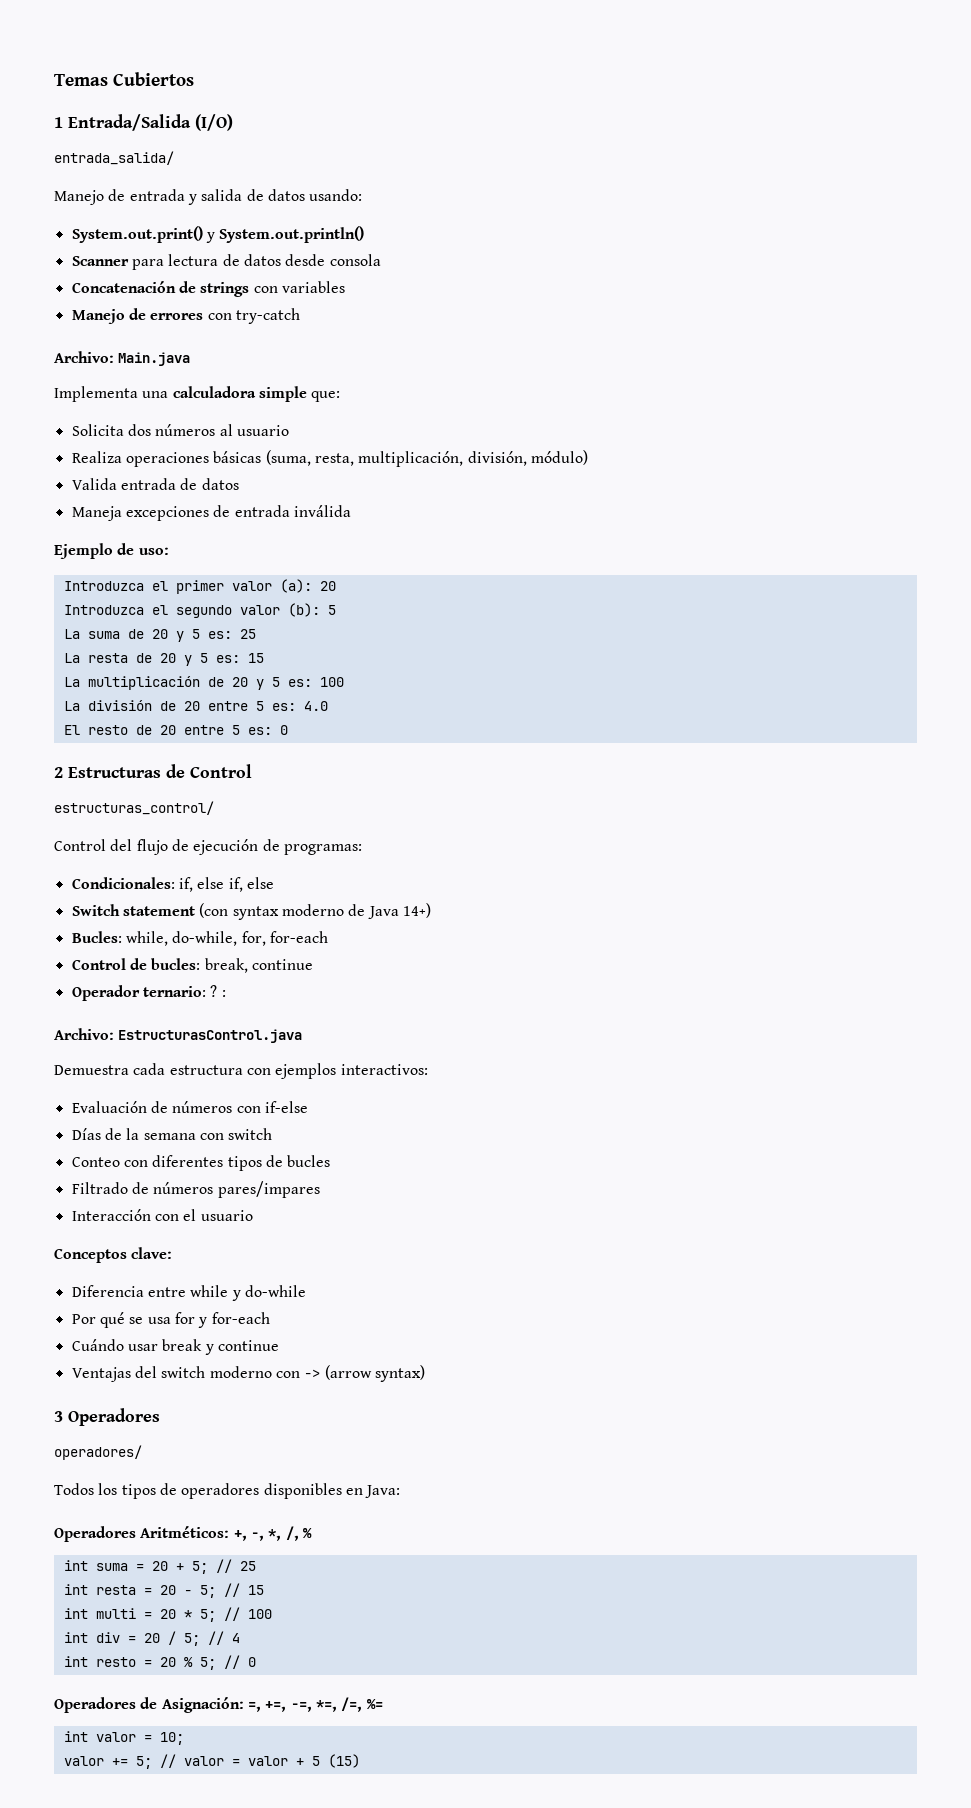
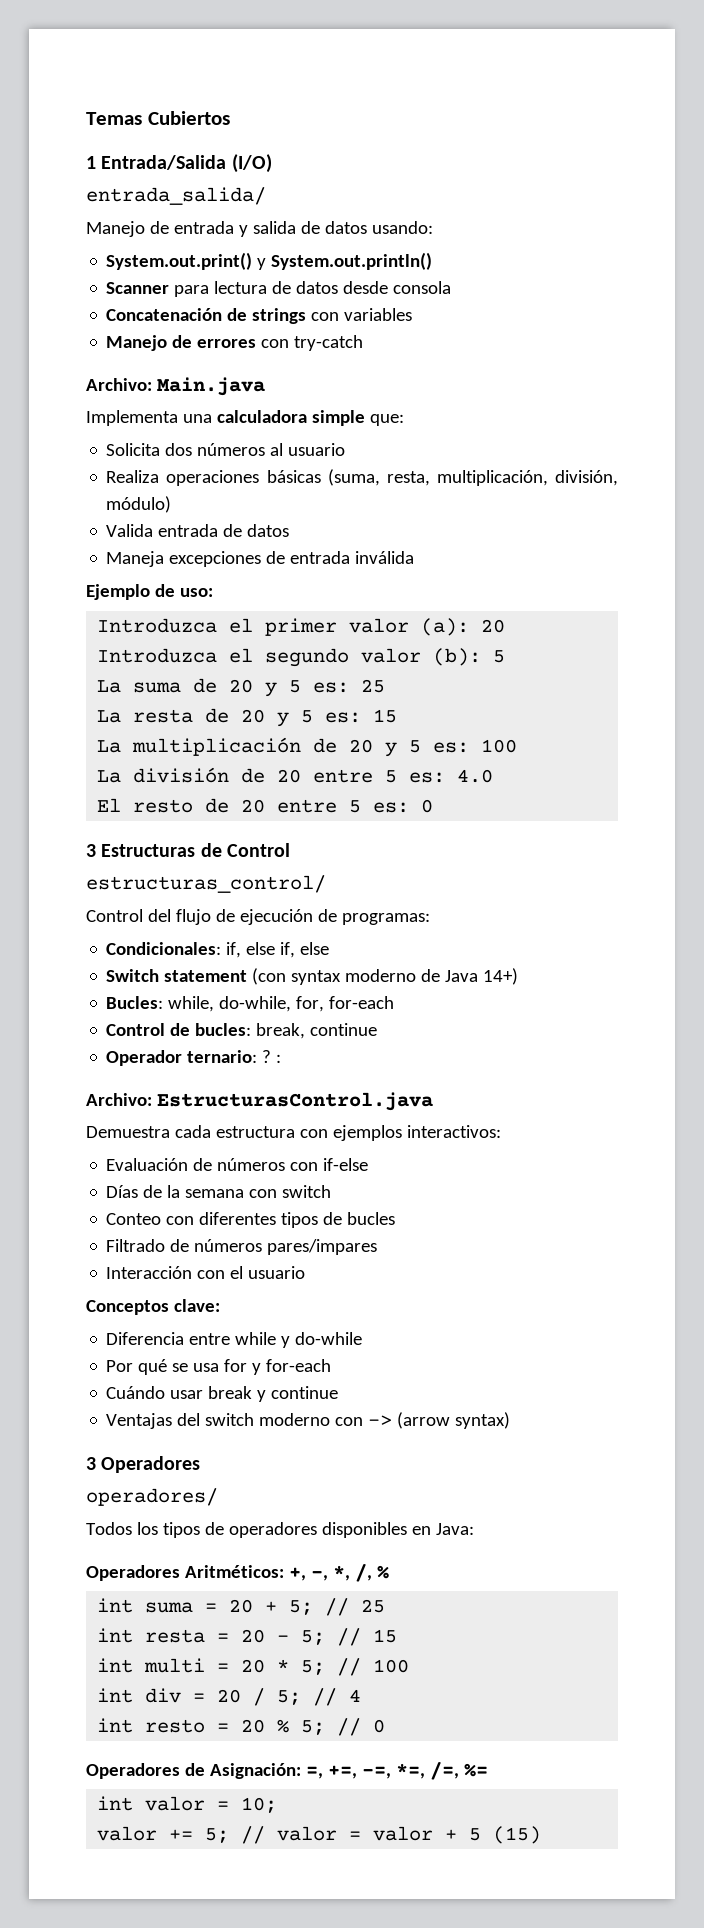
- 2 Estructuras de Control
+ 3 Estructuras de Control

